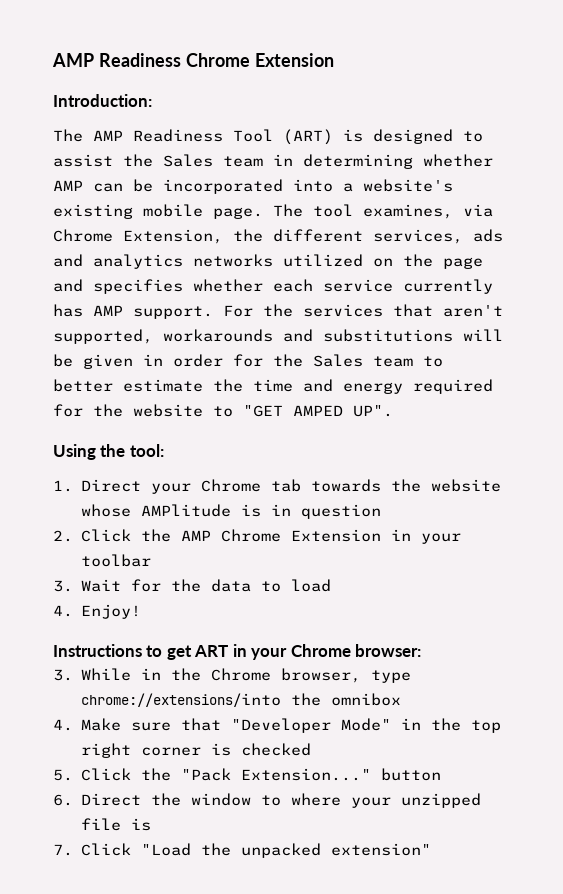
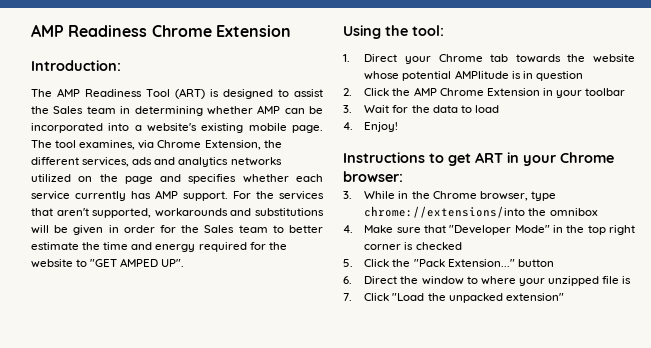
- 1. Direct your Chrome tab towards the website whose AMPlitude is in question
+ 1. Direct your Chrome tab towards the website whose potential AMPlitude is in question

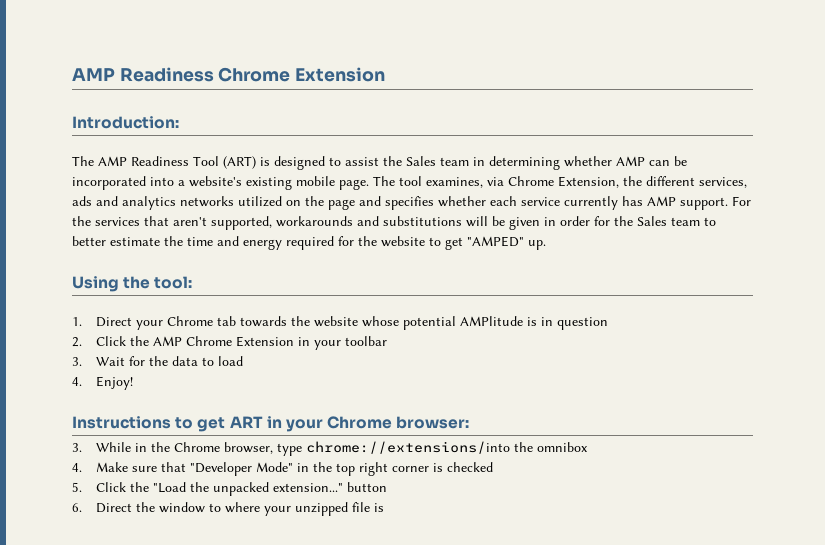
- For the services that aren't supported, workarounds and substitutions will be given in order for the Sales team to better estimate the time and energy required for the website to "GET AMPED UP".
+ For the services that aren't supported, workarounds and substitutions will be given in order for the Sales team to better estimate the time and energy required for the website to get "AMPED" up.
- 5. Click the "Pack Extension..." button
+ 5. Click the "Load the unpacked extension..." button
- 7. Click "Load the unpacked extension"

